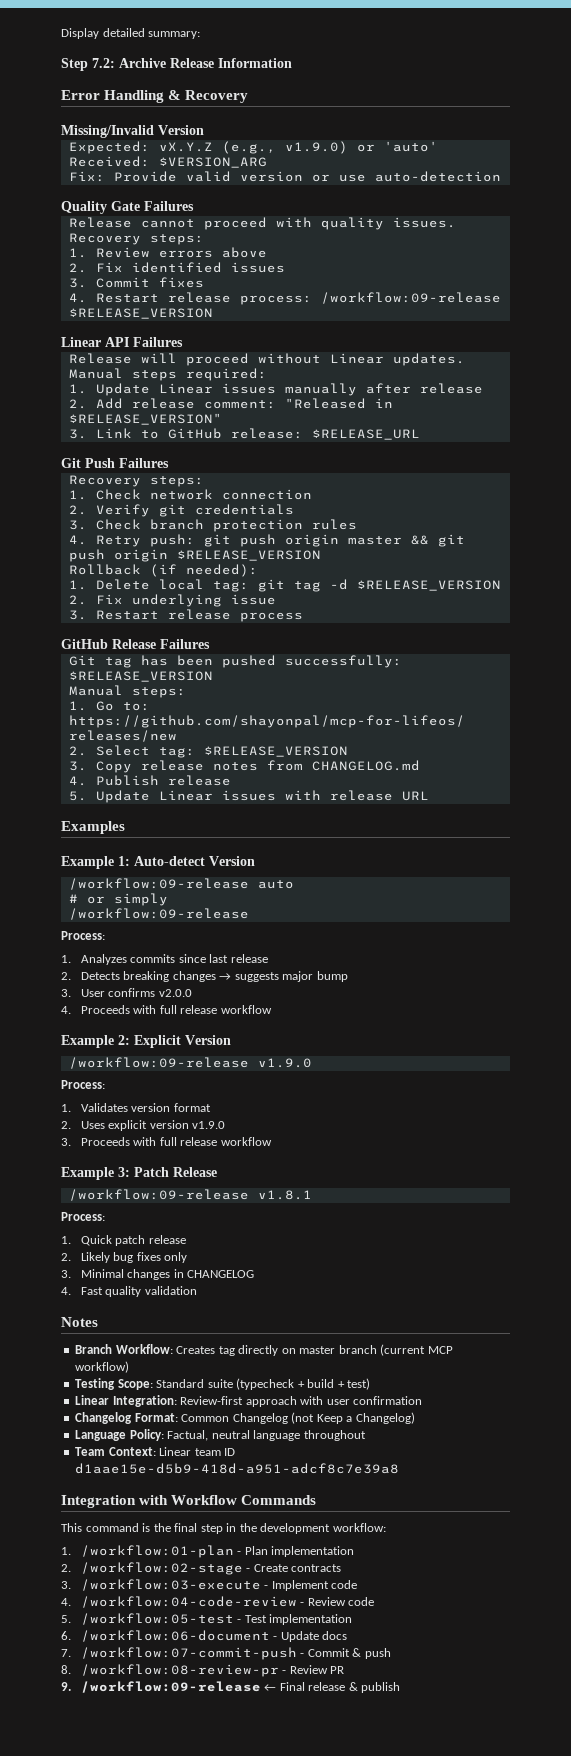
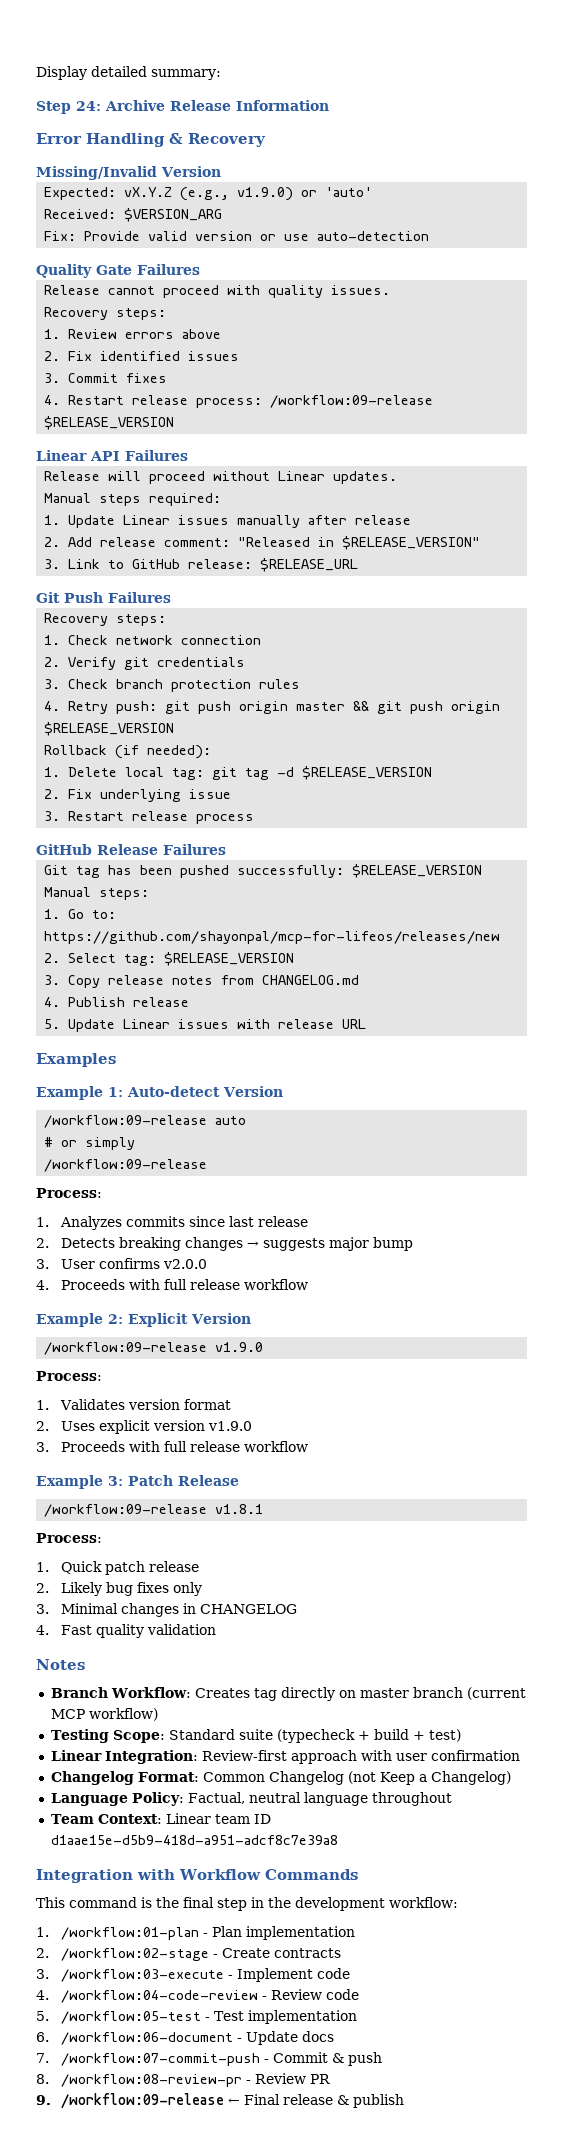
- Step 7.2: Archive Release Information
+ Step 24: Archive Release Information

